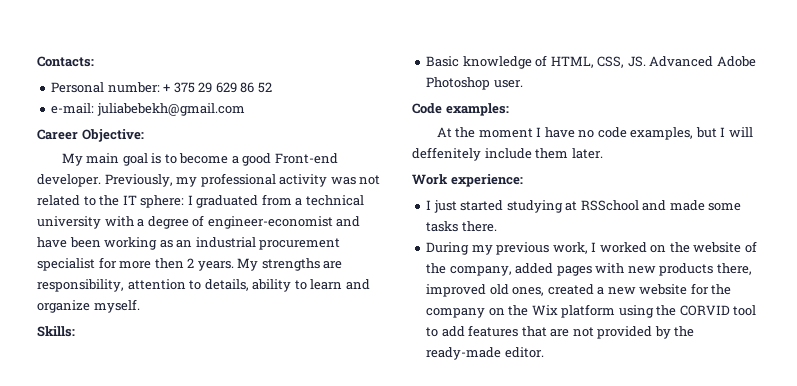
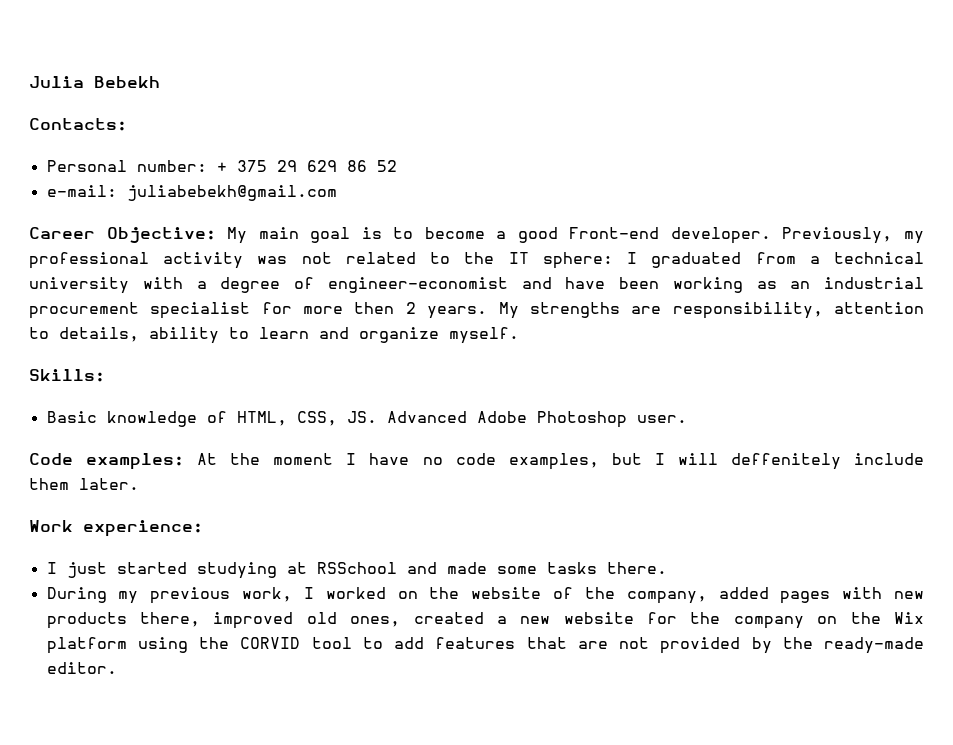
+ Julia Bebekh
- Career Objective:
- My main goal is to become a good Front-end developer.
+ Career Objective: My main goal is to become a good Front-end developer.
- Code examples:
- At the moment I have no code examples, but I will deffenitely include them later.
+ Code examples: At the moment I have no code examples, but I will deffenitely include them later.

